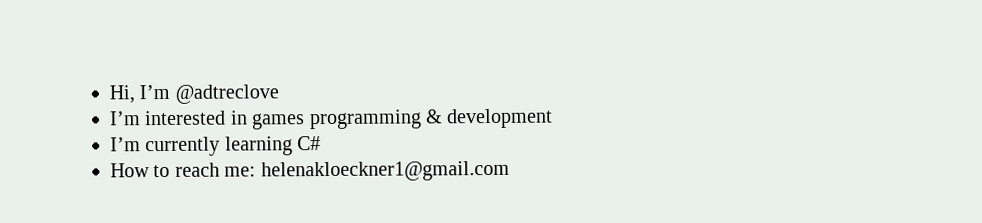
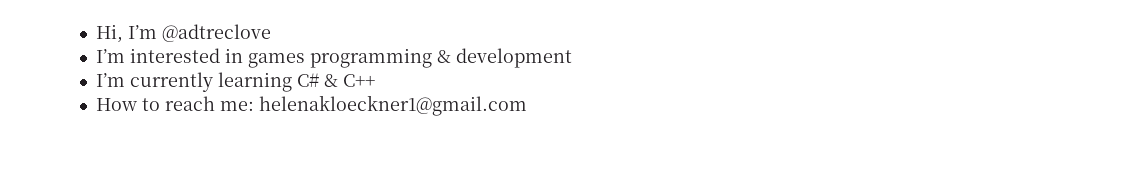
- I’m currently learning C#
+ I’m currently learning C# & C++

